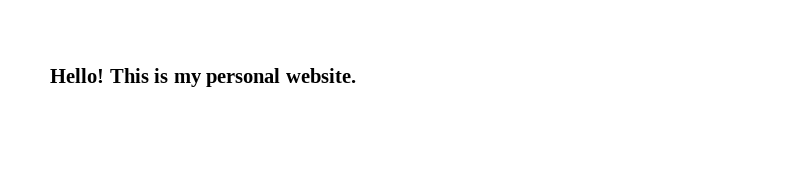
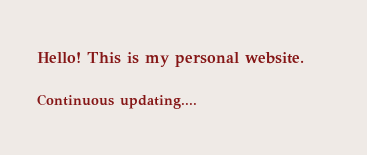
+ Continuous updating....

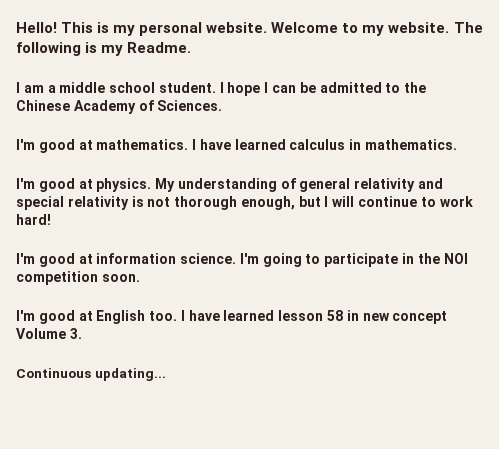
+ Welcome to my website. The following is my Readme.
+ I am a middle school student. I hope I can be admitted to the Chinese Academy of Sciences.
+ I'm good at mathematics. I have learned calculus in mathematics.
+ I'm good at physics. My understanding of general relativity and special relativity is not thorough enough, but I will continue to work hard!
+ I'm good at information science. I'm going to participate in the NOI competition soon.
+ I'm good at English too. I have learned lesson 58 in new concept Volume 3.
- Continuous updating....
+ Continuous updating...

